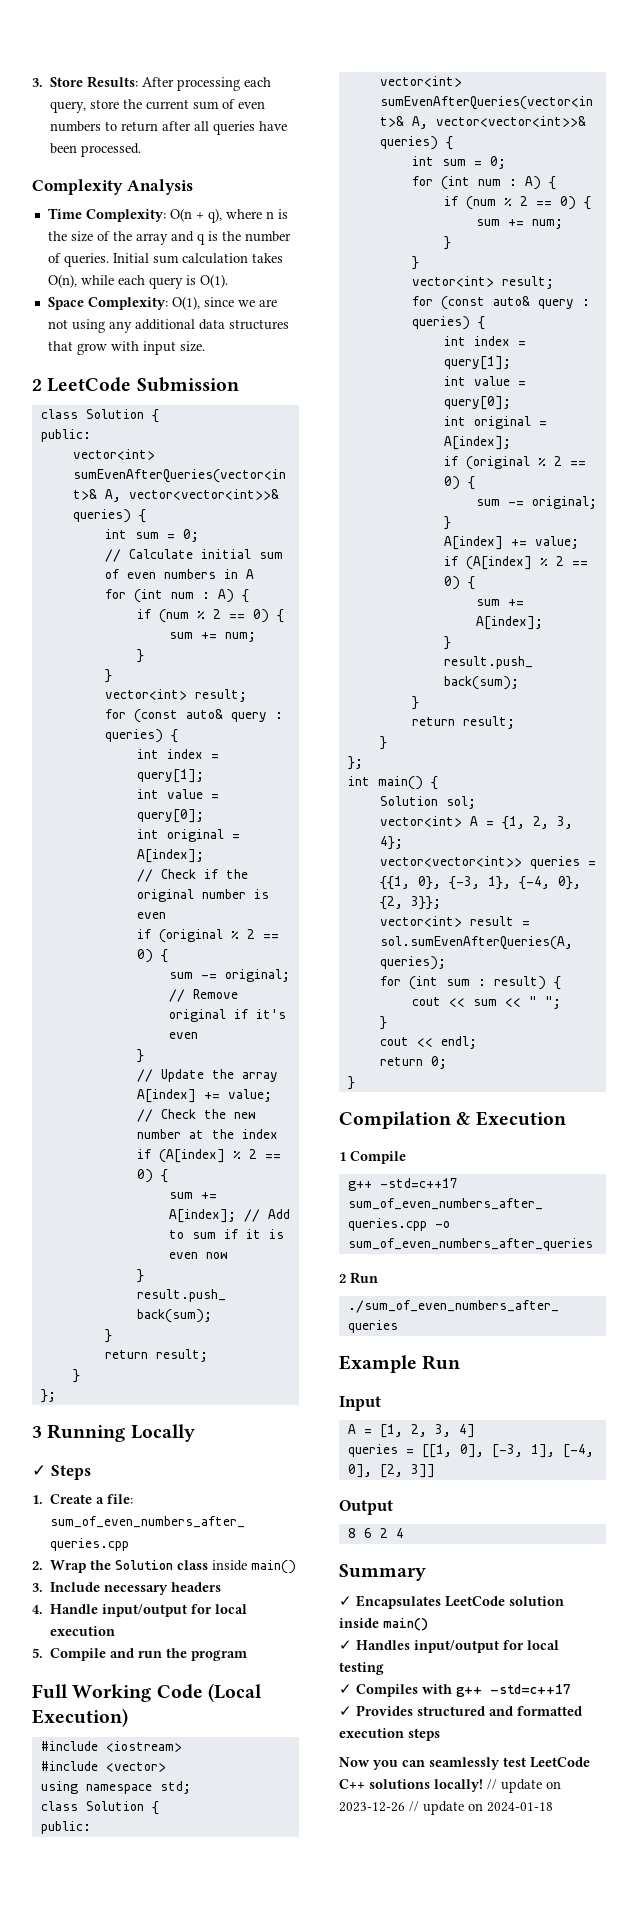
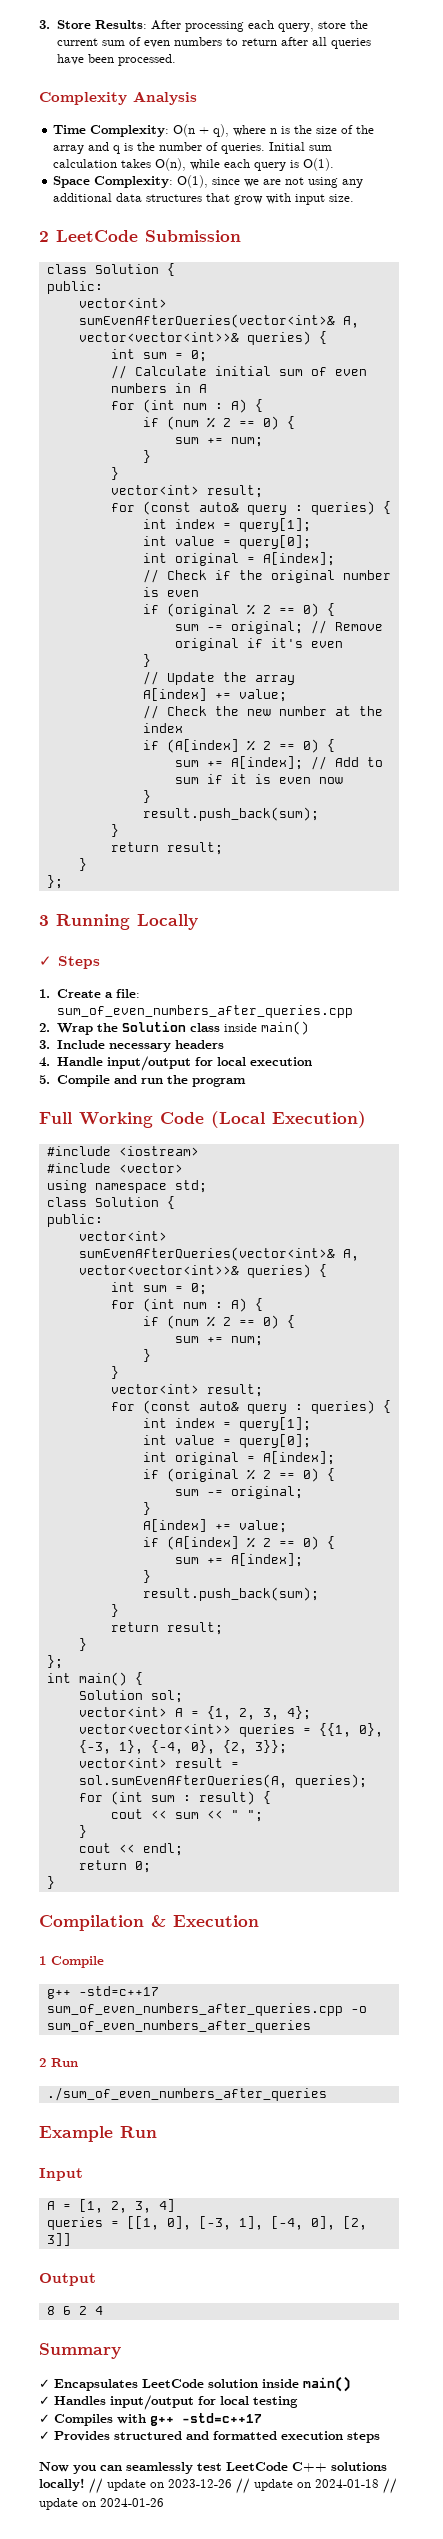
- // update on 2023-12-26 // update on 2024-01-18
+ // update on 2023-12-26 // update on 2024-01-18 // update on 2024-01-26

